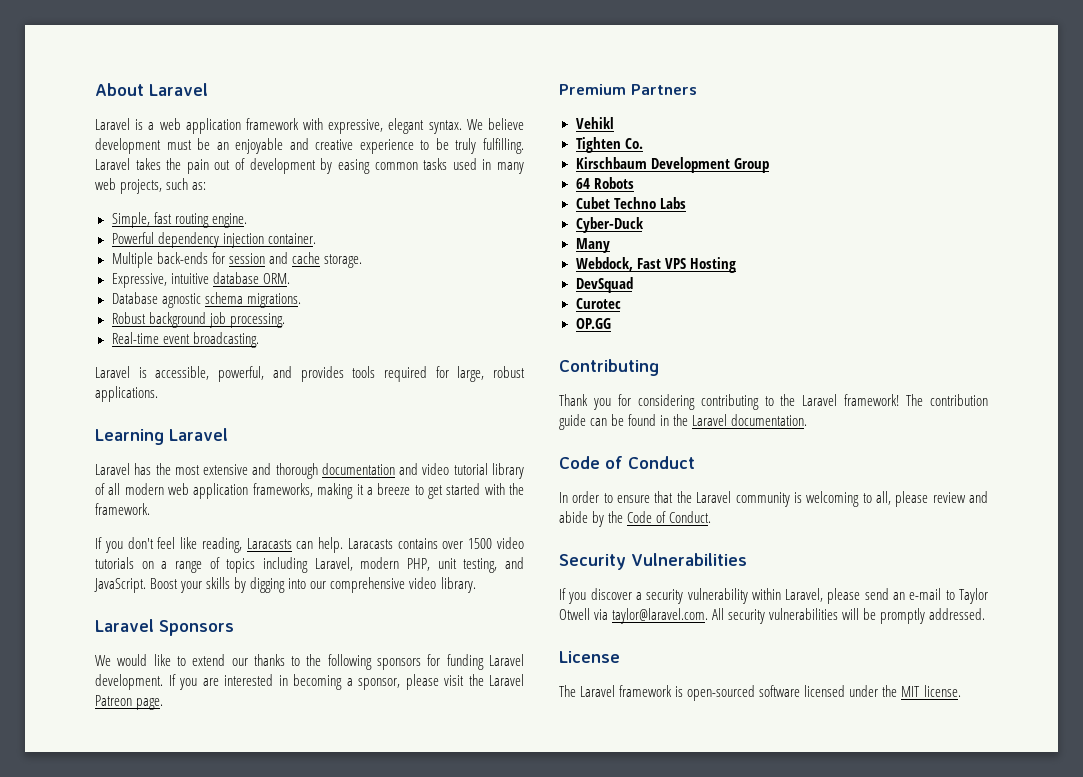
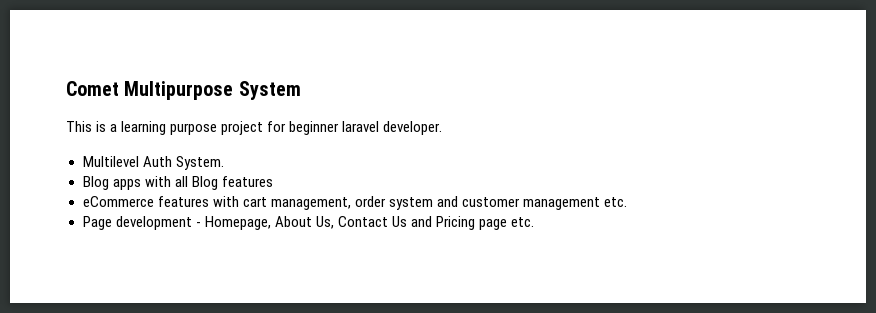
- About Laravel
- Laravel is a web application framework with expressive, elegant syntax. We believe development must be an enjoyable and creative experience to be truly fulfilling. Laravel takes the pain out of development by easing common tasks used in many web projects, such as:
- Simple, fast routing engine.
- Powerful dependency injection container.
- Multiple back-ends for session and cache storage.
- Expressive, intuitive database ORM.
- Database agnostic schema migrations.
- Robust background job processing.
- Real-time event broadcasting.
- Laravel is accessible, powerful, and provides tools required for large, robust applications.
- Learning Laravel
- Laravel has the most extensive and thorough documentation and video tutorial library of all modern web application frameworks, making it a breeze to get started with the framework.
- If you don't feel like reading, Laracasts can help. Laracasts contains over 1500 video tutorials on a range of topics including Laravel, modern PHP, unit testing, and JavaScript. Boost your skills by digging into our comprehensive video library.
- Laravel Sponsors
- We would like to extend our thanks to the following sponsors for funding Laravel development. If you are interested in becoming a sponsor, please visit the Laravel Patreon page.
- Premium Partners
- Vehikl
- Tighten Co.
- Kirschbaum Development Group
- 64 Robots
- Cubet Techno Labs
- Cyber-Duck
- Many
- Webdock, Fast VPS Hosting
- DevSquad
- Curotec
- OP.GG
- Contributing
- Thank you for considering contributing to the Laravel framework! The contribution guide can be found in the Laravel documentation.
- Code of Conduct
- In order to ensure that the Laravel community is welcoming to all, please review and abide by the Code of Conduct.
- Security Vulnerabilities
- If you discover a security vulnerability within Laravel, please send an e-mail to Taylor Otwell via taylor@laravel.com. All security vulnerabilities will be promptly addressed.
- License
- The Laravel framework is open-sourced software licensed under the MIT license.
+ Comet Multipurpose System
+ This is a learning purpose project for beginner laravel developer.
+ Multilevel Auth System.
+ Blog apps with all Blog features
+ eCommerce features with cart management, order system and customer management etc.
+ Page development - Homepage, About Us, Contact Us and Pricing page etc.

